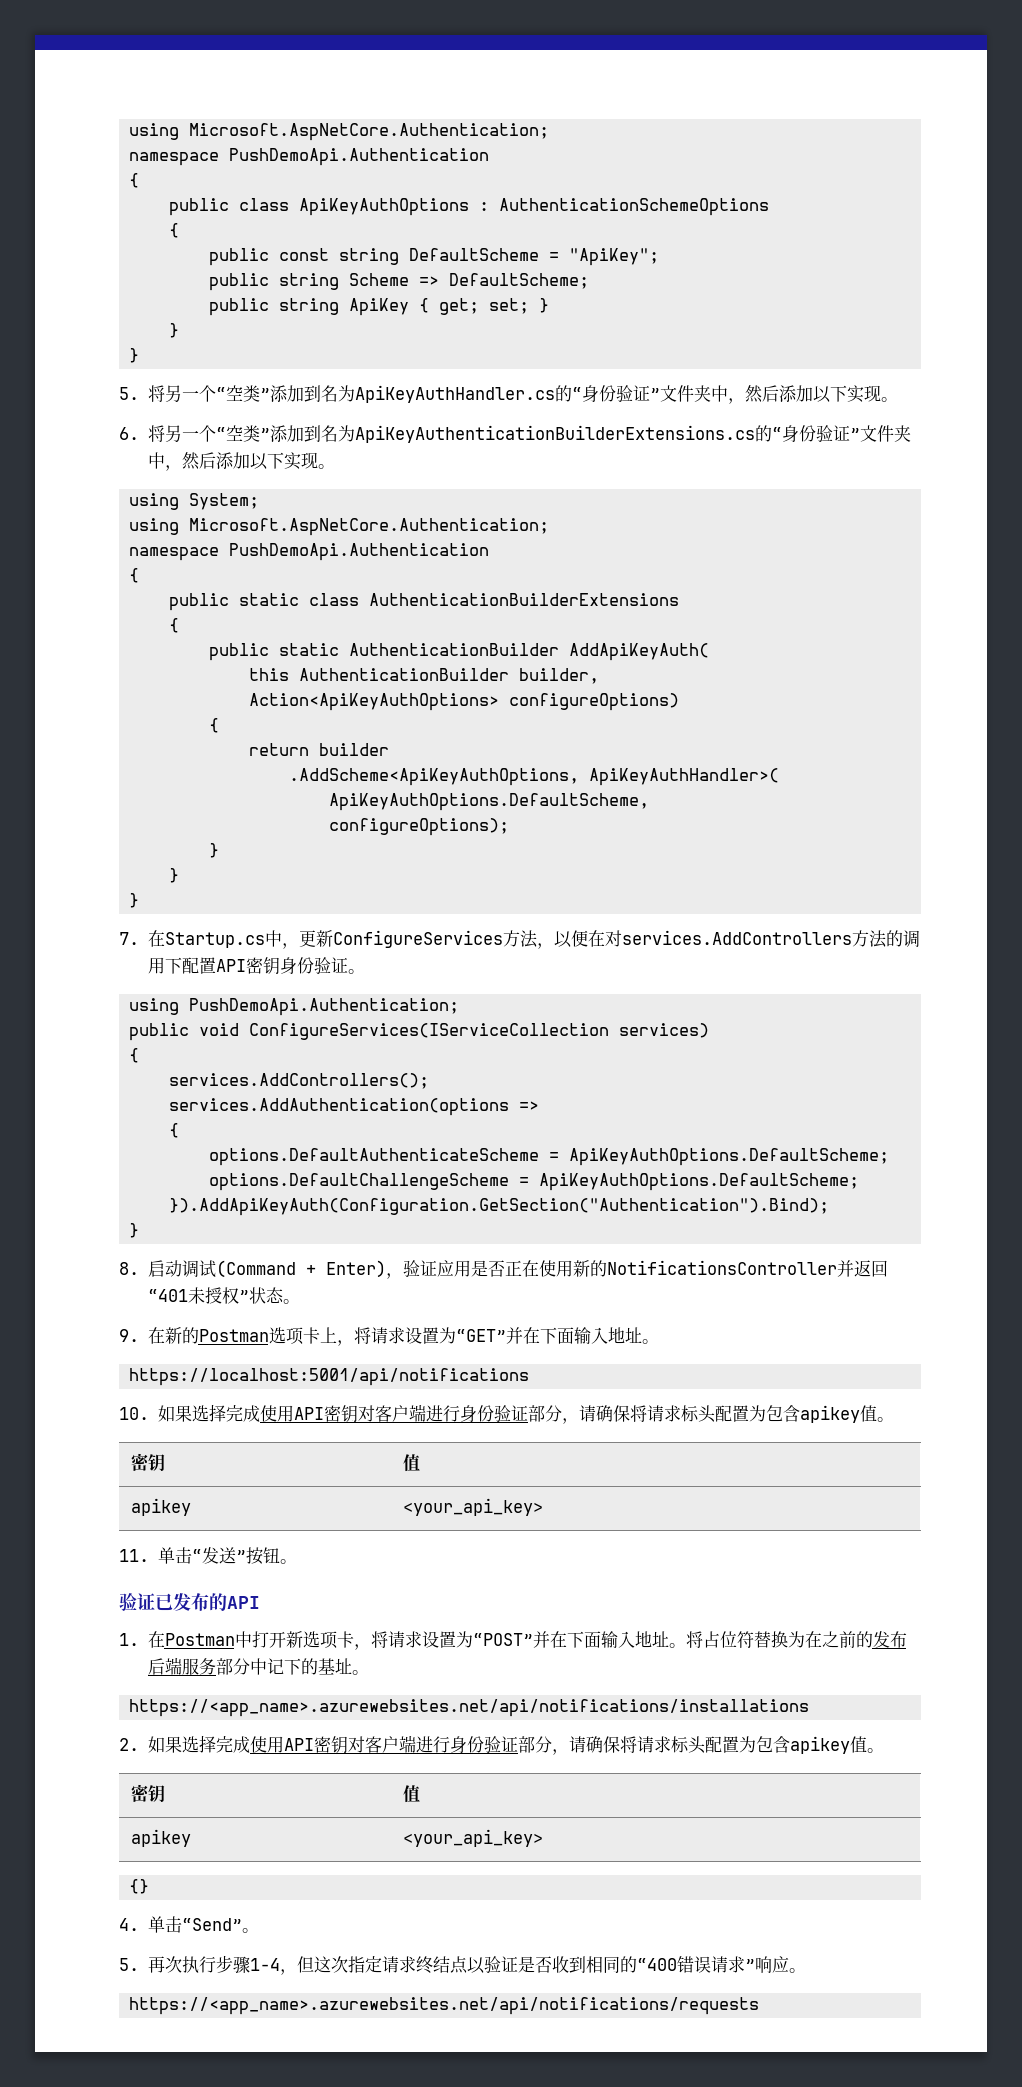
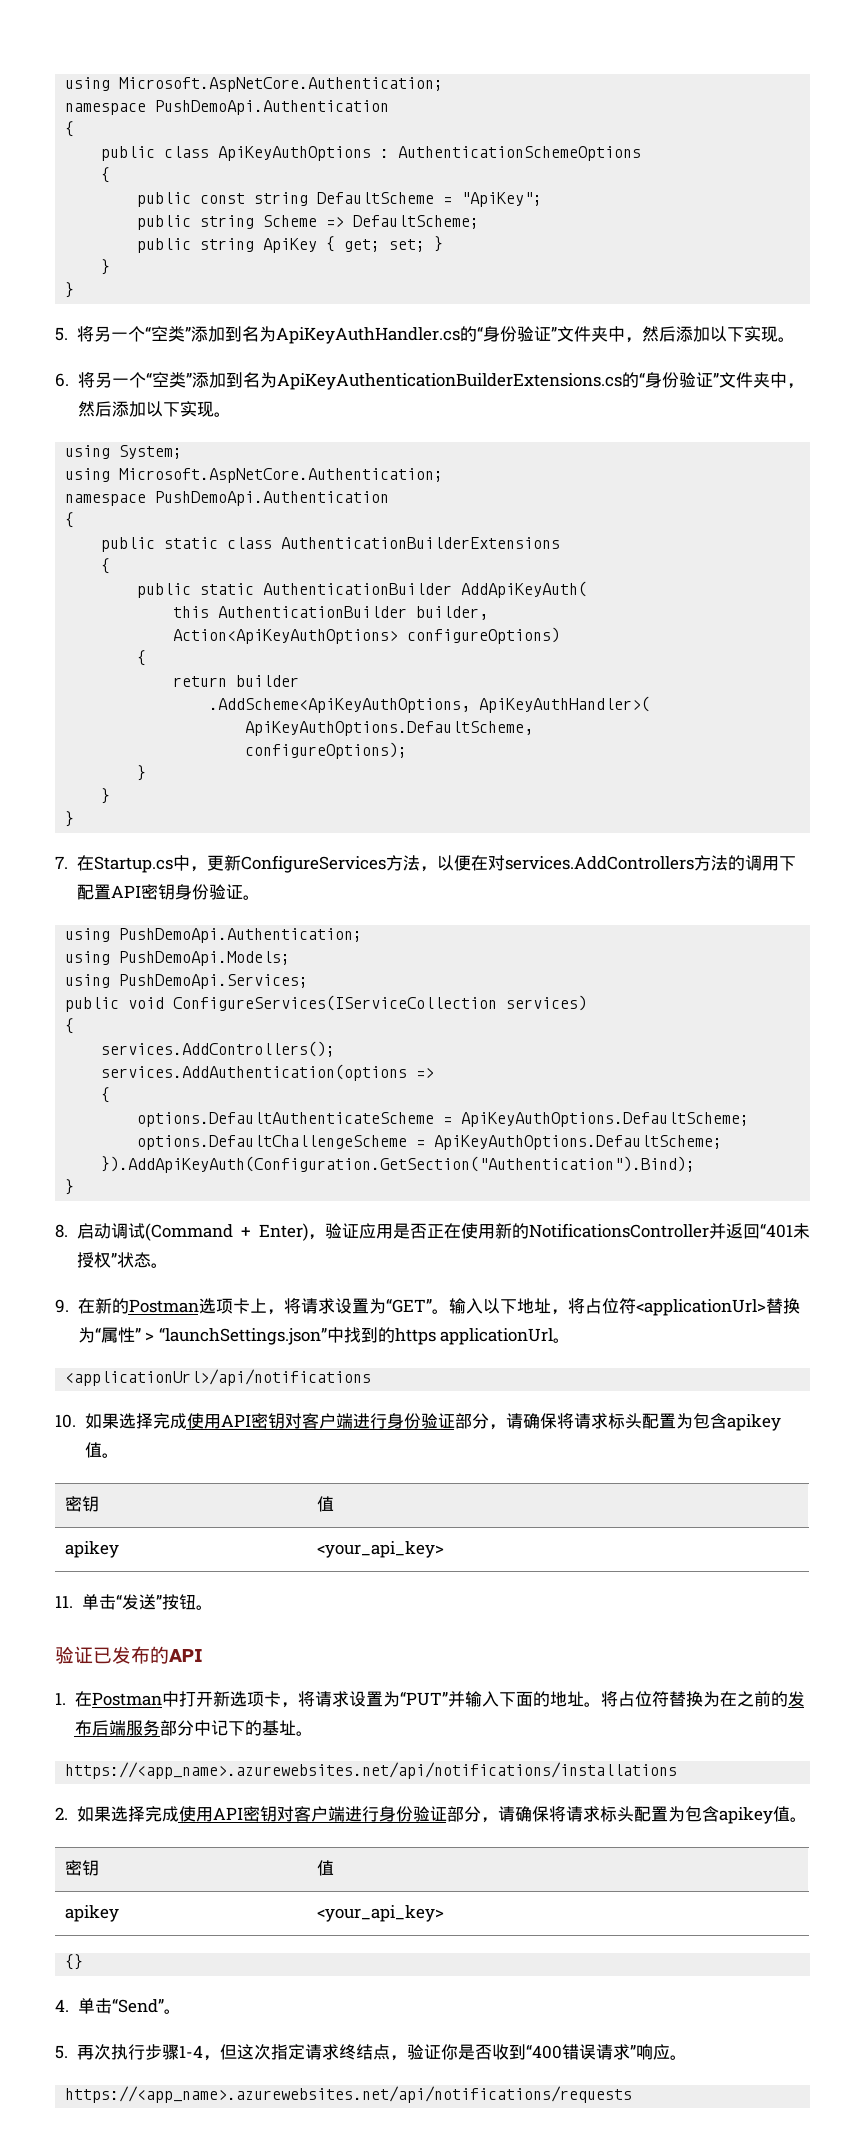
+ using PushDemoApi.Models;
+ using PushDemoApi.Services;
- 9.在新的Postman选项卡上，将请求设置为“GET”并在下面输入地址。
- https://localhost:5001/api/notifications
+ 9.在新的Postman选项卡上，将请求设置为“GET”。输入以下地址，将占位符<applicationUrl>替换为“属性” > “launchSettings.json”中找到的https applicationUrl。
+ <applicationUrl>/api/notifications
- 1.在Postman中打开新选项卡，将请求设置为“POST”并在下面输入地址。
+ 1.在Postman中打开新选项卡，将请求设置为“PUT”并输入下面的地址。
- 5.再次执行步骤1-4，但这次指定请求终结点以验证是否收到相同的“400错误请求”响应。
+ 5.再次执行步骤1-4，但这次指定请求终结点，验证你是否收到“400错误请求”响应。

